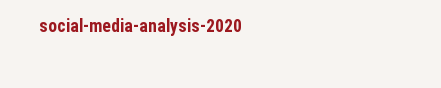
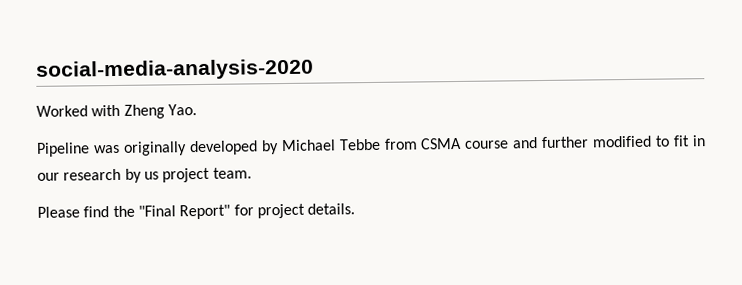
+ Worked with Zheng Yao.
+ Pipeline was originally developed by Michael Tebbe from CSMA course and further modified to fit in our research by us project team.
+ Please find the "Final Report" for project details.

